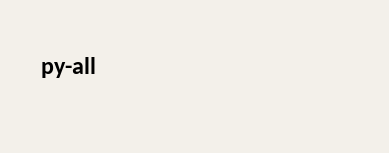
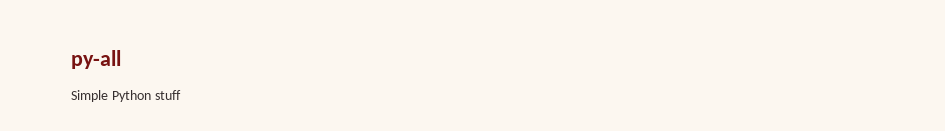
+ Simple Python stuff

